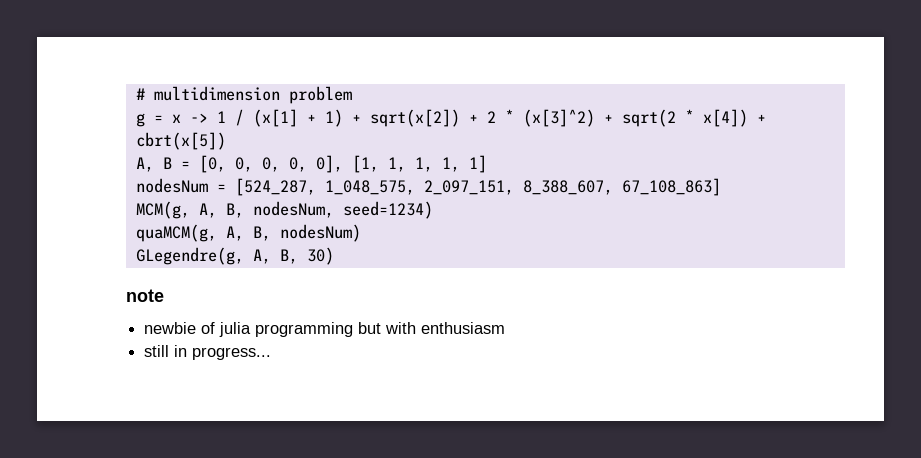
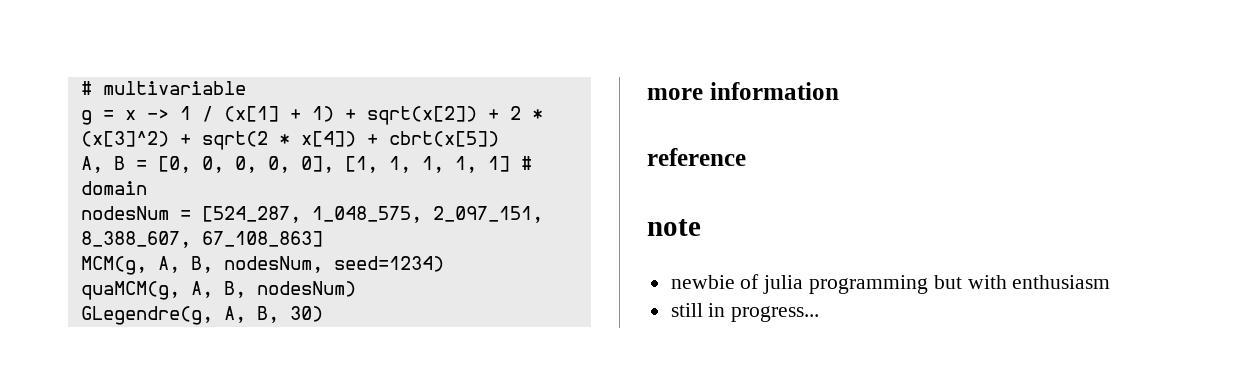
- # multidimension problem
+ # multivariable
- A, B = [0, 0, 0, 0, 0], [1, 1, 1, 1, 1]
+ A, B = [0, 0, 0, 0, 0], [1, 1, 1, 1, 1] # domain
+ more information
+ reference

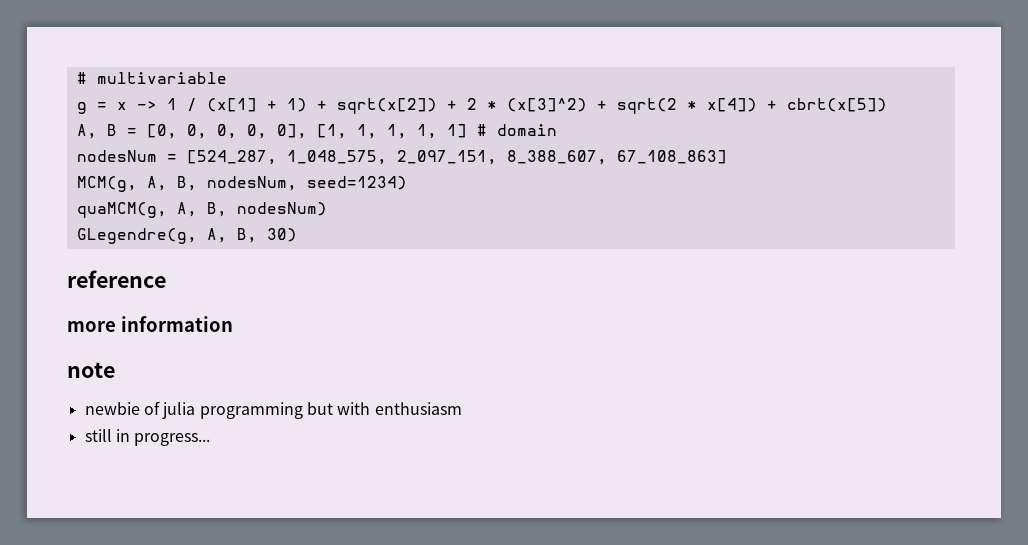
+ reference
- reference

